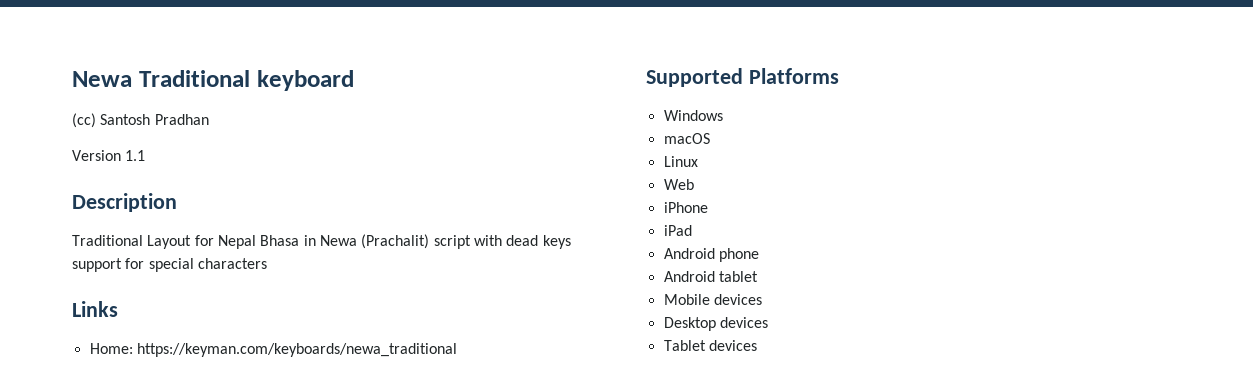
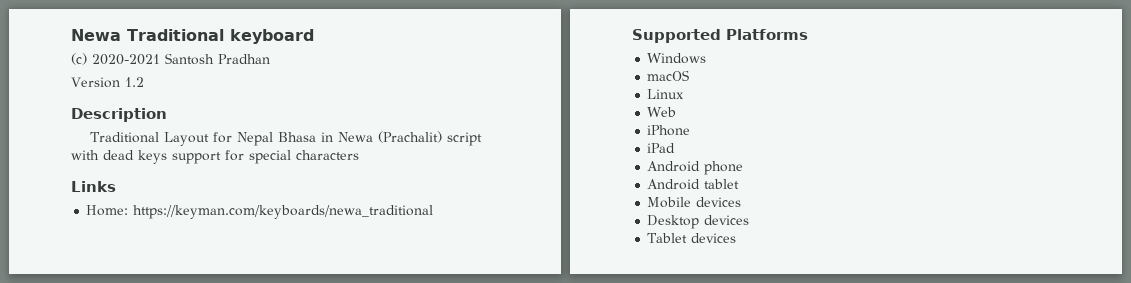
- (cc) Santosh Pradhan
+ (c) 2020-2021 Santosh Pradhan
- Version 1.1
+ Version 1.2

